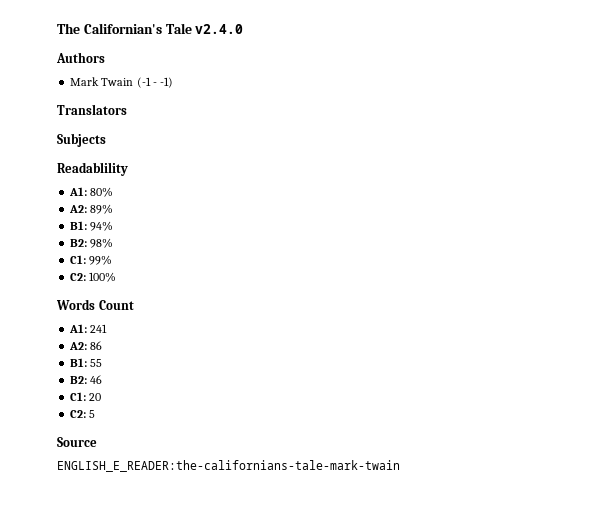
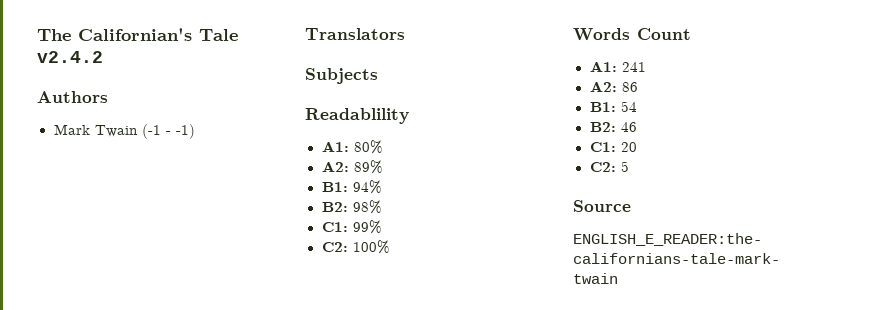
- The Californian's Tale v2.4.0
+ The Californian's Tale v2.4.2
- B1: 55
+ B1: 54

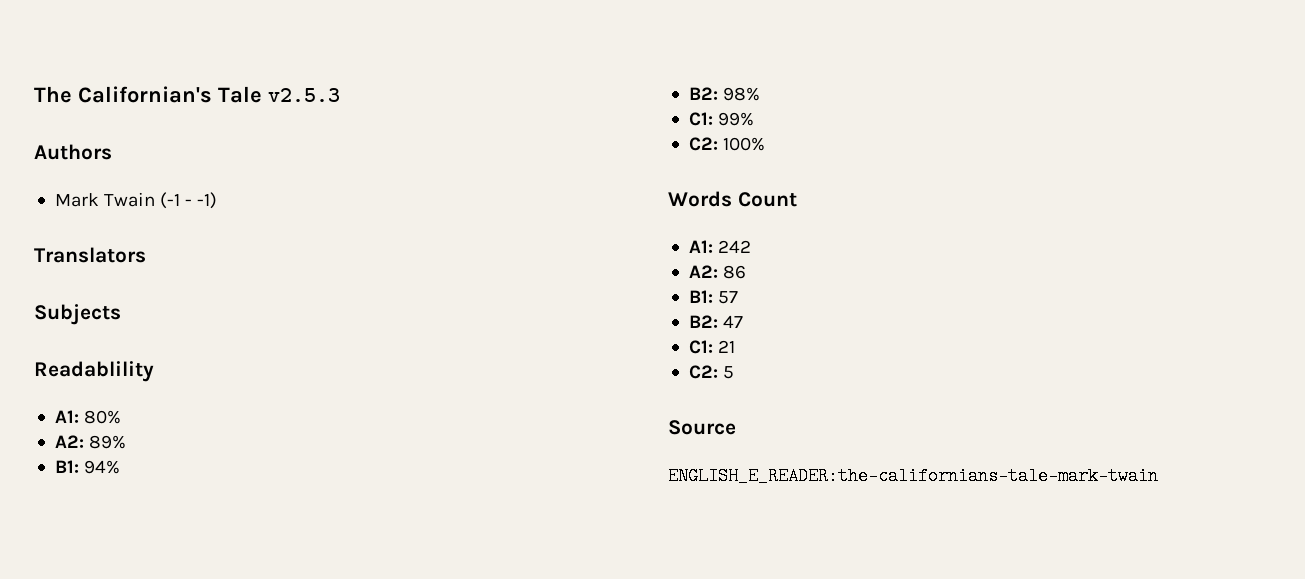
- The Californian's Tale v2.4.2
+ The Californian's Tale v2.5.3
- A1: 241
+ A1: 242
- B1: 54
- B2: 46
- C1: 20
+ B1: 57
+ B2: 47
+ C1: 21

